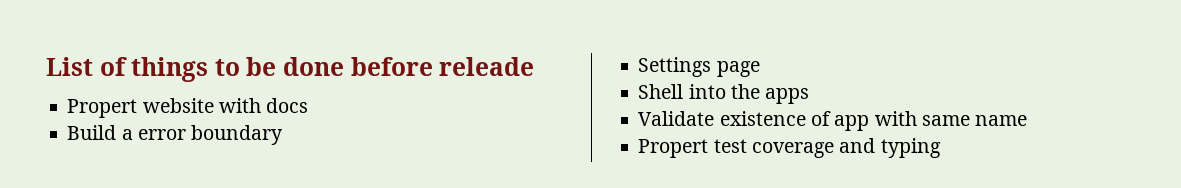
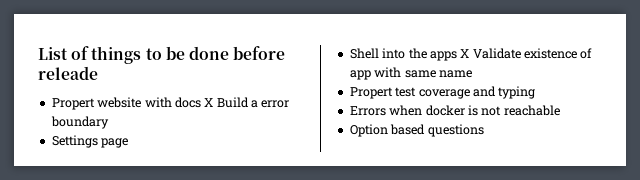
- Propert website with docs
- Build a error boundary
+ Propert website with docs X Build a error boundary
- Shell into the apps
- Validate existence of app with same name
+ Shell into the apps X Validate existence of app with same name
+ Errors when docker is not reachable
+ Option based questions

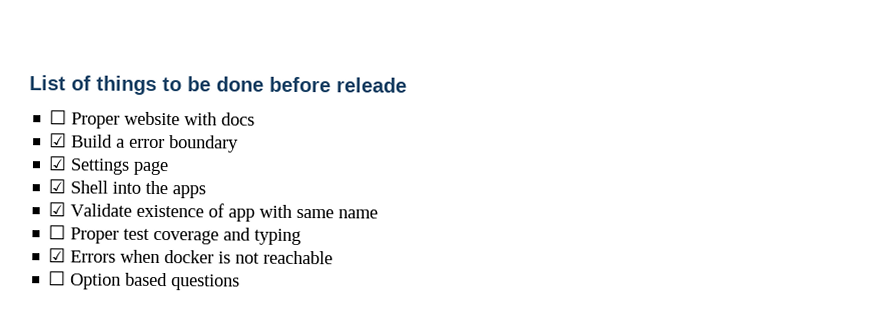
- Propert website with docs X Build a error boundary
+ ☐ Proper website with docs
+ ☑ Build a error boundary
- Settings page
+ ☑ Settings page
- Shell into the apps X Validate existence of app with same name
+ ☑ Shell into the apps
+ ☑ Validate existence of app with same name
- Propert test coverage and typing
+ ☐ Proper test coverage and typing
- Errors when docker is not reachable
+ ☑ Errors when docker is not reachable
- Option based questions
+ ☐ Option based questions

